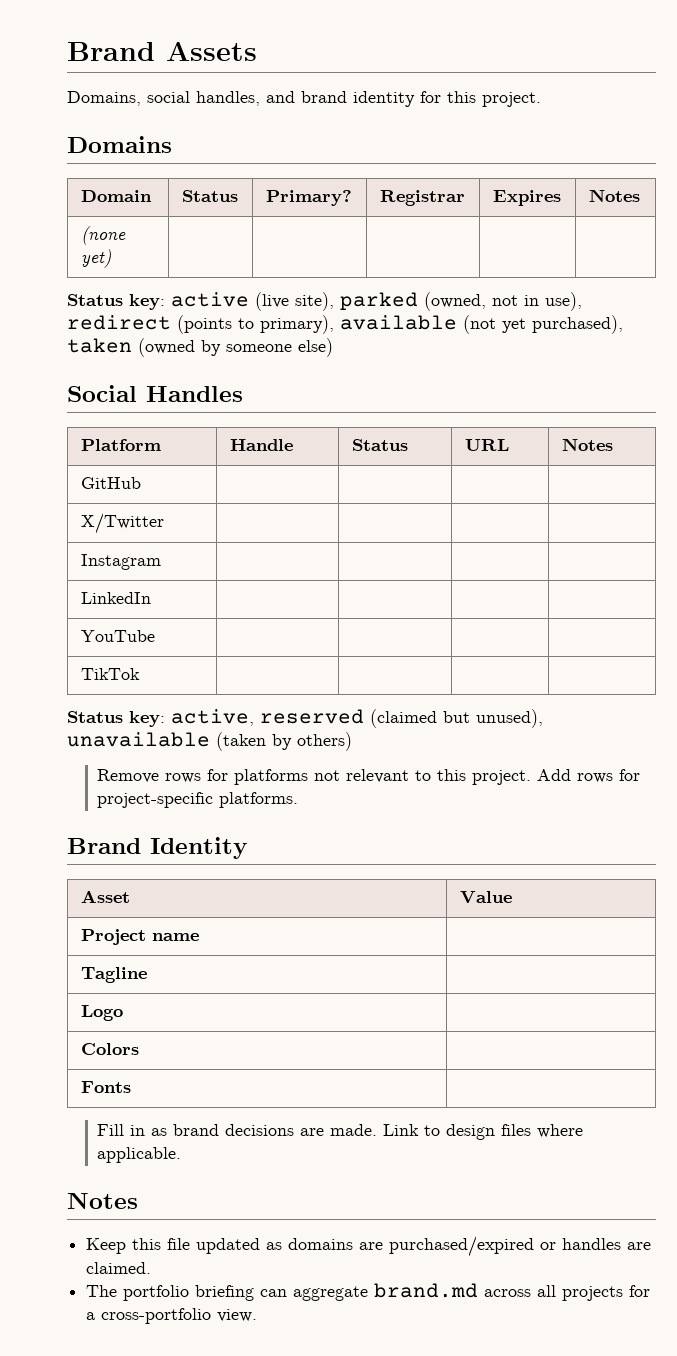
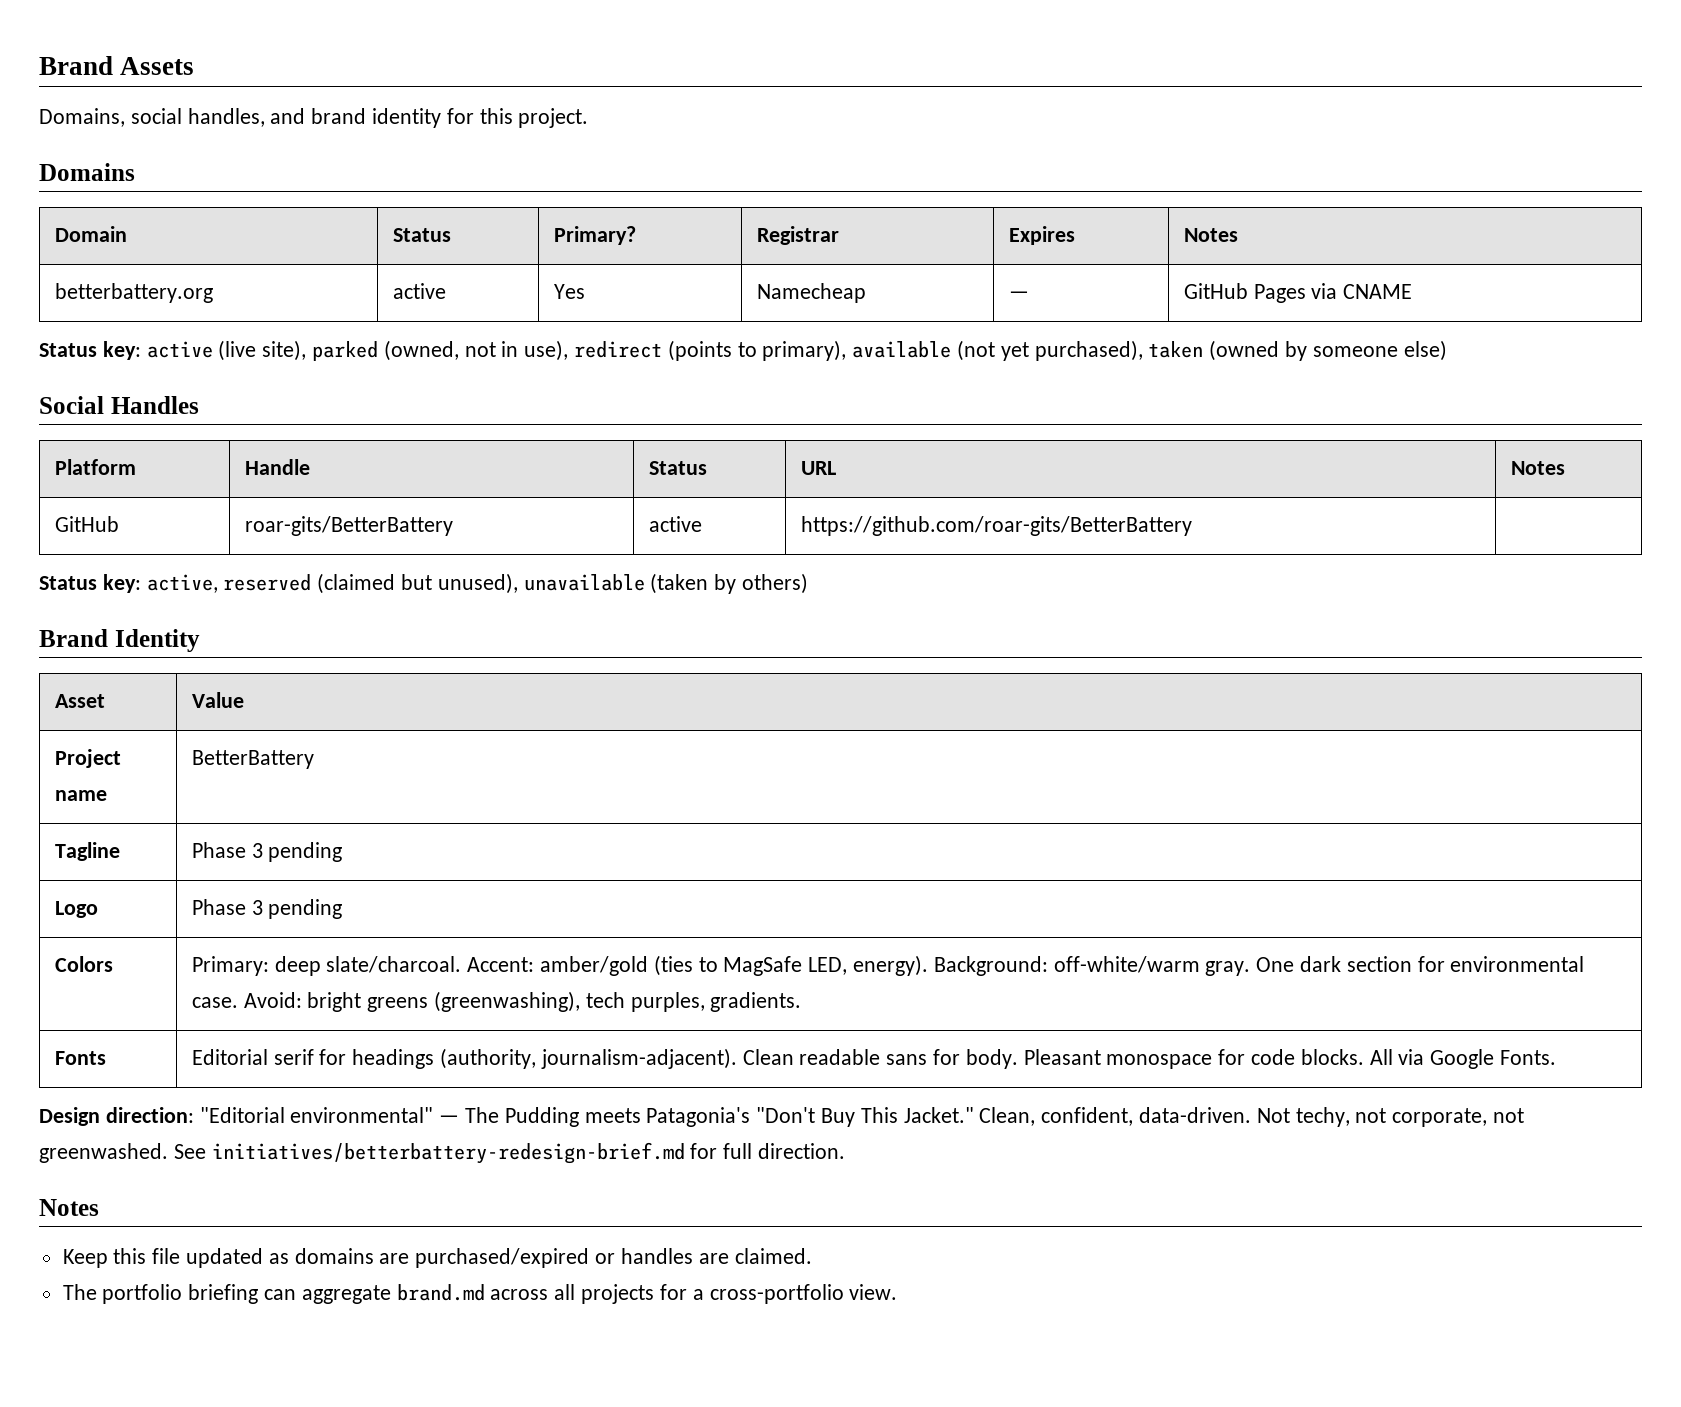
- (none yet) | | | | |
+ betterbattery.org | active | Yes | Namecheap | — | GitHub Pages via CNAME
- GitHub | | | |
- X/Twitter | | | |
- Instagram | | | |
- LinkedIn | | | |
- YouTube | | | |
- TikTok | | | |
+ GitHub | roar-gits/BetterBattery | active | https://github.com/roar-gits/BetterBattery |
- Remove rows for platforms not relevant to this project. Add rows for project-specific platforms.
- Project name |
+ Project name | BetterBattery
- Tagline |
- Logo |
- Colors |
- Fonts |
- Fill in as brand decisions are made. Link to design files where applicable.
+ Tagline | Phase 3 pending
+ Logo | Phase 3 pending
+ Colors | Primary: deep slate/charcoal. Accent: amber/gold (ties to MagSafe LED, energy). Background: off-white/warm gray. One dark section for environmental case. Avoid: bright greens (greenwashing), tech purples, gradients.
+ Fonts | Editorial serif for headings (authority, journalism-adjacent). Clean readable sans for body. Pleasant monospace for code blocks. All via Google Fonts.
+ Design direction: "Editorial environmental" — The Pudding meets Patagonia's "Don't Buy This Jacket." Clean, confident, data-driven. Not techy, not corporate, not greenwashed. See initiatives/betterbattery-redesign-brief.md for full direction.

